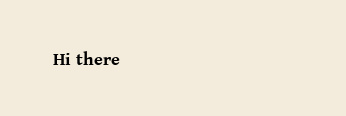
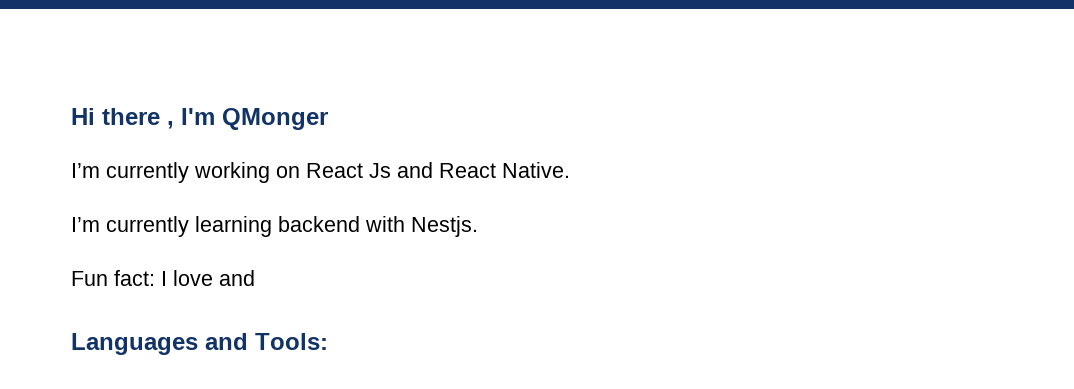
- Hi there
+ Hi there , I'm QMonger
+ I’m currently working on React Js and React Native.
+ I’m currently learning backend with Nestjs.
+ Fun fact: I love and
+ Languages and Tools:

